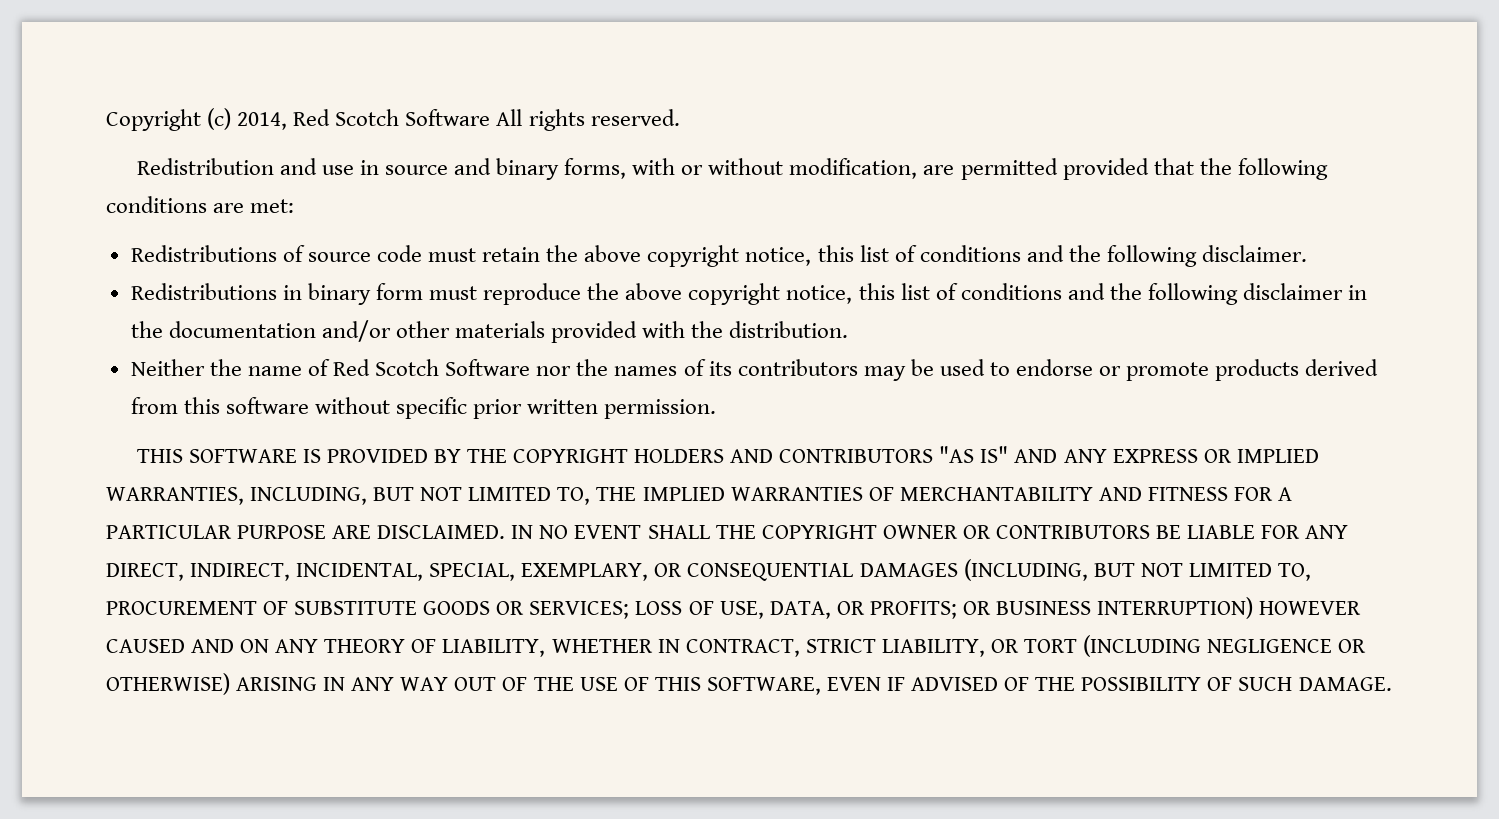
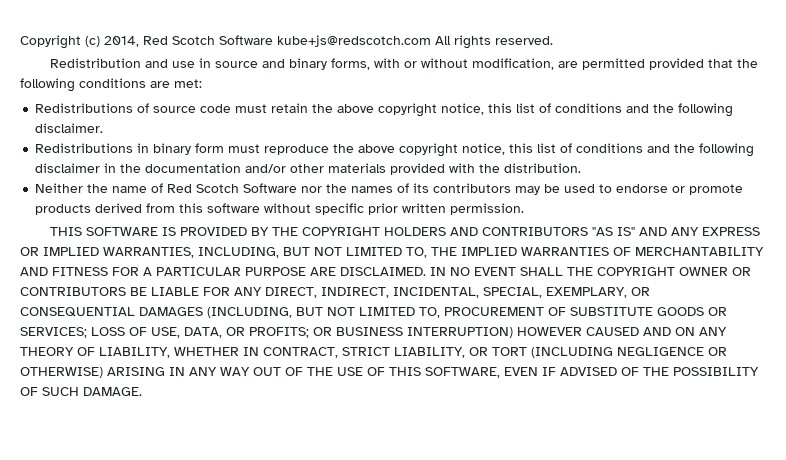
- Copyright (c) 2014, Red Scotch Software All rights reserved.
+ Copyright (c) 2014, Red Scotch Software kube+js@redscotch.com All rights reserved.

